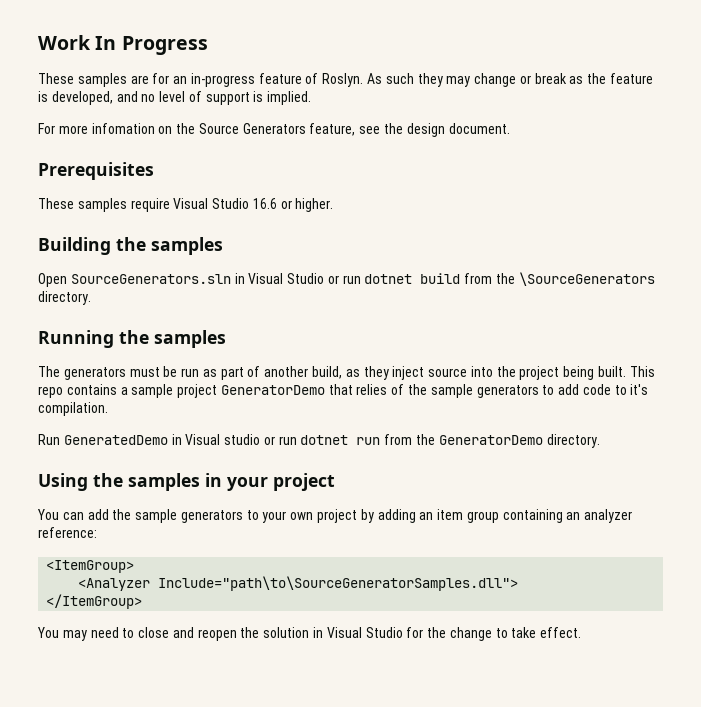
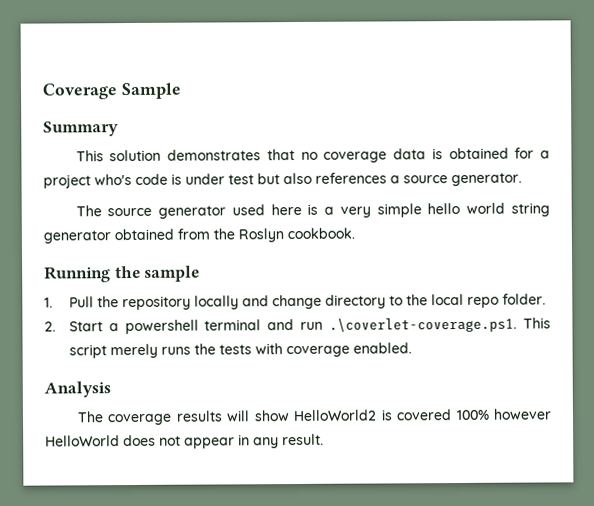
- Work In Progress
- These samples are for an in-progress feature of Roslyn. As such they may change or break as the feature is developed, and no level of support is implied.
- For more infomation on the Source Generators feature, see the design document.
- Prerequisites
- These samples require Visual Studio 16.6 or higher.
- Building the samples
- Open SourceGenerators.sln in Visual Studio or run dotnet build from the \SourceGenerators directory.
- Running the samples
- The generators must be run as part of another build, as they inject source into the project being built. This repo contains a sample project GeneratorDemo that relies of the sample generators to add code to it's compilation.
- Run GeneratedDemo in Visual studio or run dotnet run from the GeneratorDemo directory.
- Using the samples in your project
- You can add the sample generators to your own project by adding an item group containing an analyzer reference:
- <ItemGroup>
- <Analyzer Include="path\to\SourceGeneratorSamples.dll">
- </ItemGroup>
- You may need to close and reopen the solution in Visual Studio for the change to take effect.
+ Coverage Sample
+ Summary
+ This solution demonstrates that no coverage data is obtained for a project who's code is under test but also references a source generator.
+ The source generator used here is a very simple hello world string generator obtained from the Roslyn cookbook.
+ Running the sample
+ 1. Pull the repository locally and change directory to the local repo folder.
+ 2. Start a powershell terminal and run .\coverlet-coverage.ps1. This script merely runs the tests with coverage enabled.
+ Analysis
+ The coverage results will show HelloWorld2 is covered 100% however HelloWorld does not appear in any result.

